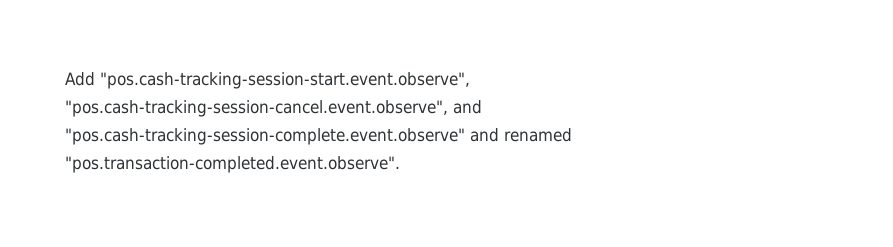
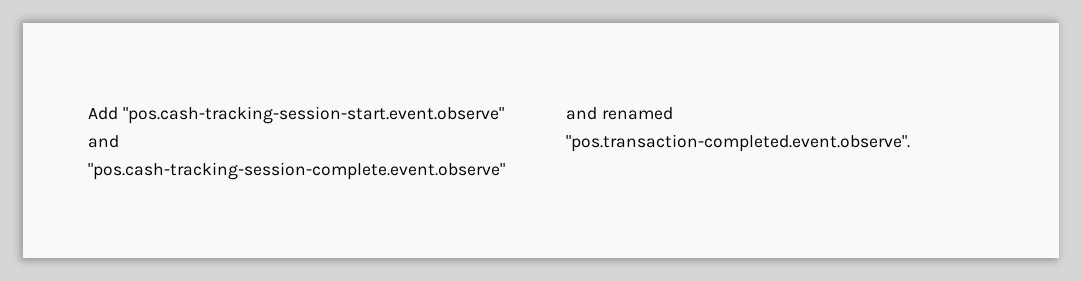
- Add "pos.cash-tracking-session-start.event.observe", "pos.cash-tracking-session-cancel.event.observe", and "pos.cash-tracking-session-complete.event.observe" and renamed "pos.transaction-completed.event.observe".
+ Add "pos.cash-tracking-session-start.event.observe" and "pos.cash-tracking-session-complete.event.observe" and renamed "pos.transaction-completed.event.observe".

